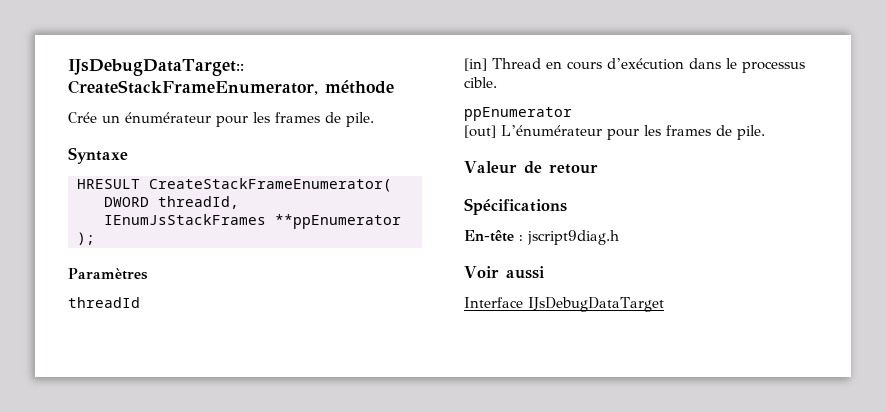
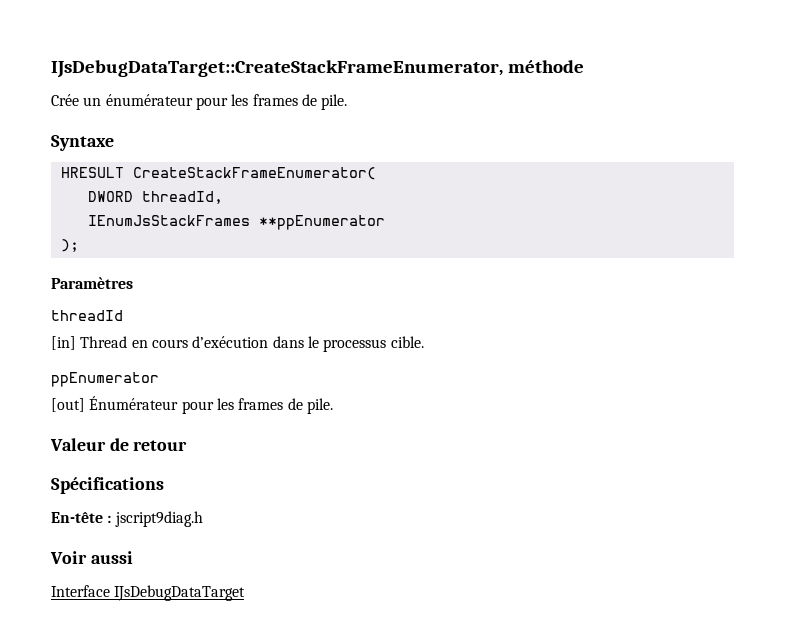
- [out] L’énumérateur pour les frames de pile.
+ [out] Énumérateur pour les frames de pile.

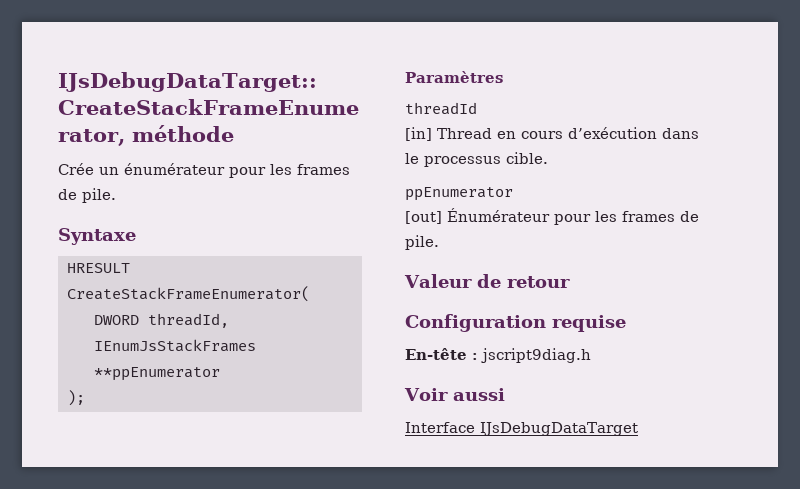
- Spécifications
+ Configuration requise

